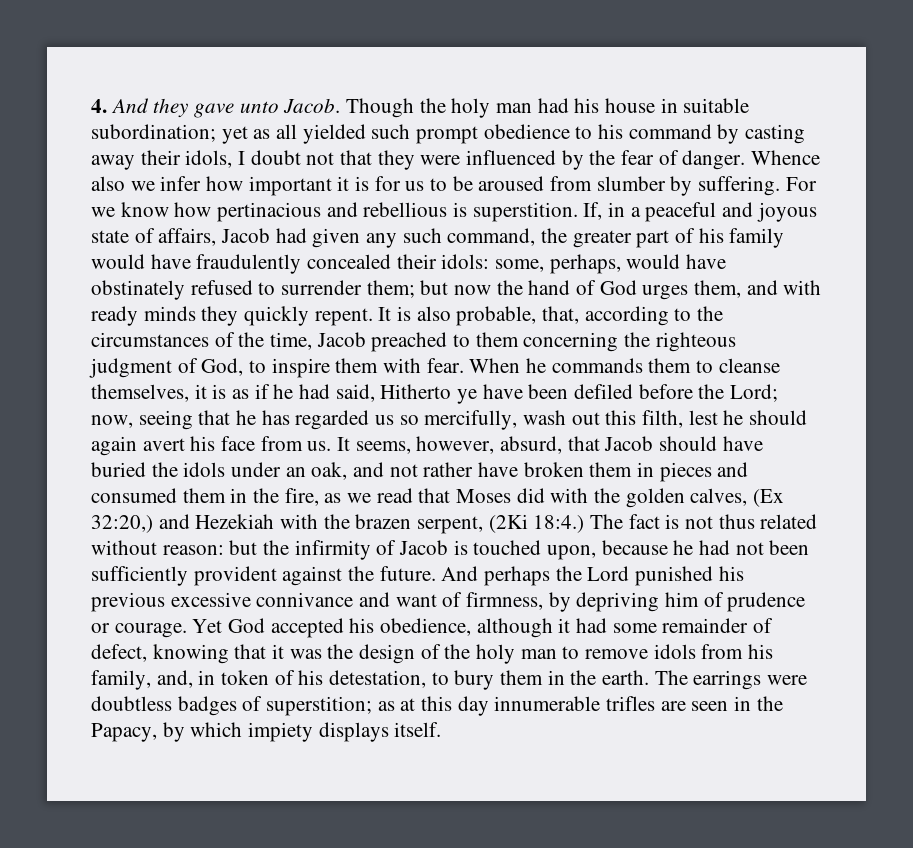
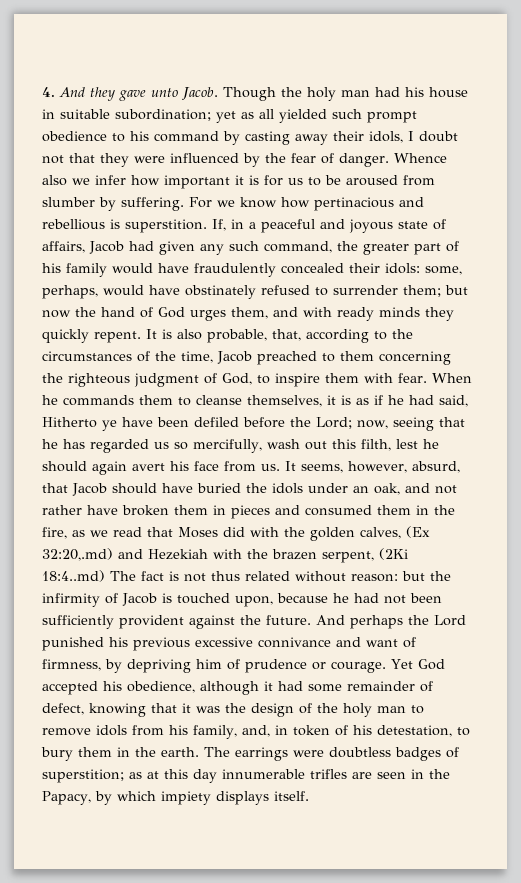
- It seems, however, absurd, that Jacob should have buried the idols under an oak, and not rather have broken them in pieces and consumed them in the fire, as we read that Moses did with the golden calves, (Ex 32:20,) and Hezekiah with the brazen serpent, (2Ki 18:4.) The fact is not thus related without reason:
+ It seems, however, absurd, that Jacob should have buried the idols under an oak, and not rather have broken them in pieces and consumed them in the fire, as we read that Moses did with the golden calves, (Ex 32:20,.md) and Hezekiah with the brazen serpent, (2Ki 18:4..md) The fact is not thus related without reason:

